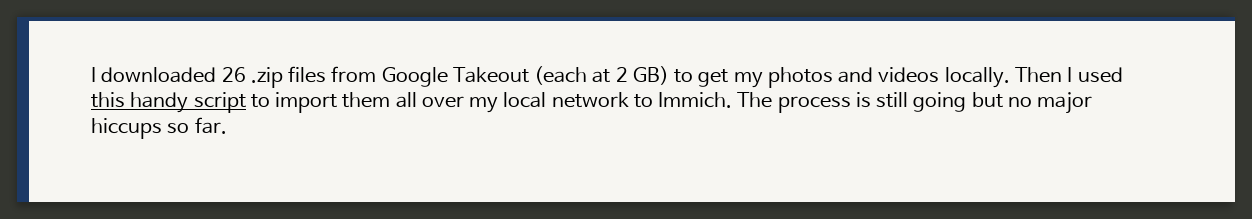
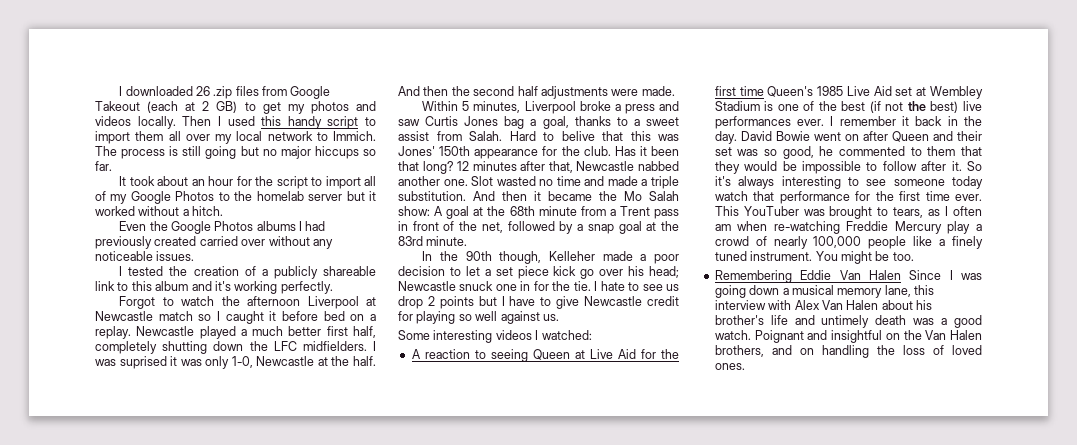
+ It took about an hour for the script to import all of my Google Photos to the homelab server but it worked without a hitch.
+ Even the Google Photos albums I had previously created carried over without any noticeable issues.
+ I tested the creation of a publicly shareable link to this album and it's working perfectly.
+ Forgot to watch the afternoon Liverpool at Newcastle match so I caught it before bed on a replay. Newcastle played a much better first half, completely shutting down the LFC midfielders. I was suprised it was only 1-0, Newcastle at the half. And then the second half adjustments were made.
+ Within 5 minutes, Liverpool broke a press and saw Curtis Jones bag a goal, thanks to a sweet assist from Salah. Hard to belive that this was Jones' 150th appearance for the club. Has it been that long? 12 minutes after that, Newcastle nabbed another one. Slot wasted no time and made a triple substitution. And then it became the Mo Salah show: A goal at the 68th minute from a Trent pass in front of the net, followed by a snap goal at the 83rd minute.
+ In the 90th though, Kelleher made a poor decision to let a set piece kick go over his head; Newcastle snuck one in for the tie. I hate to see us drop 2 points but I have to give Newcastle credit for playing so well against us.
+ Some interesting videos I watched:
+ A reaction to seeing Queen at Live Aid for the first time Queen's 1985 Live Aid set at Wembley Stadium is one of the best (if not the best) live performances ever. I remember it back in the day. David Bowie went on after Queen and their set was so good, he commented to them that they would be impossible to follow after it. So it's always interesting to see someone today watch that performance for the first time ever. This YouTuber was brought to tears, as I often am when re-watching Freddie Mercury play a crowd of nearly 100,000 people like a finely tuned instrument. You might be too.
+ Remembering Eddie Van Halen Since I was going down a musical memory lane, this interview with Alex Van Halen about his brother's life and untimely death was a good watch. Poignant and insightful on the Van Halen brothers, and on handling the loss of loved ones.

